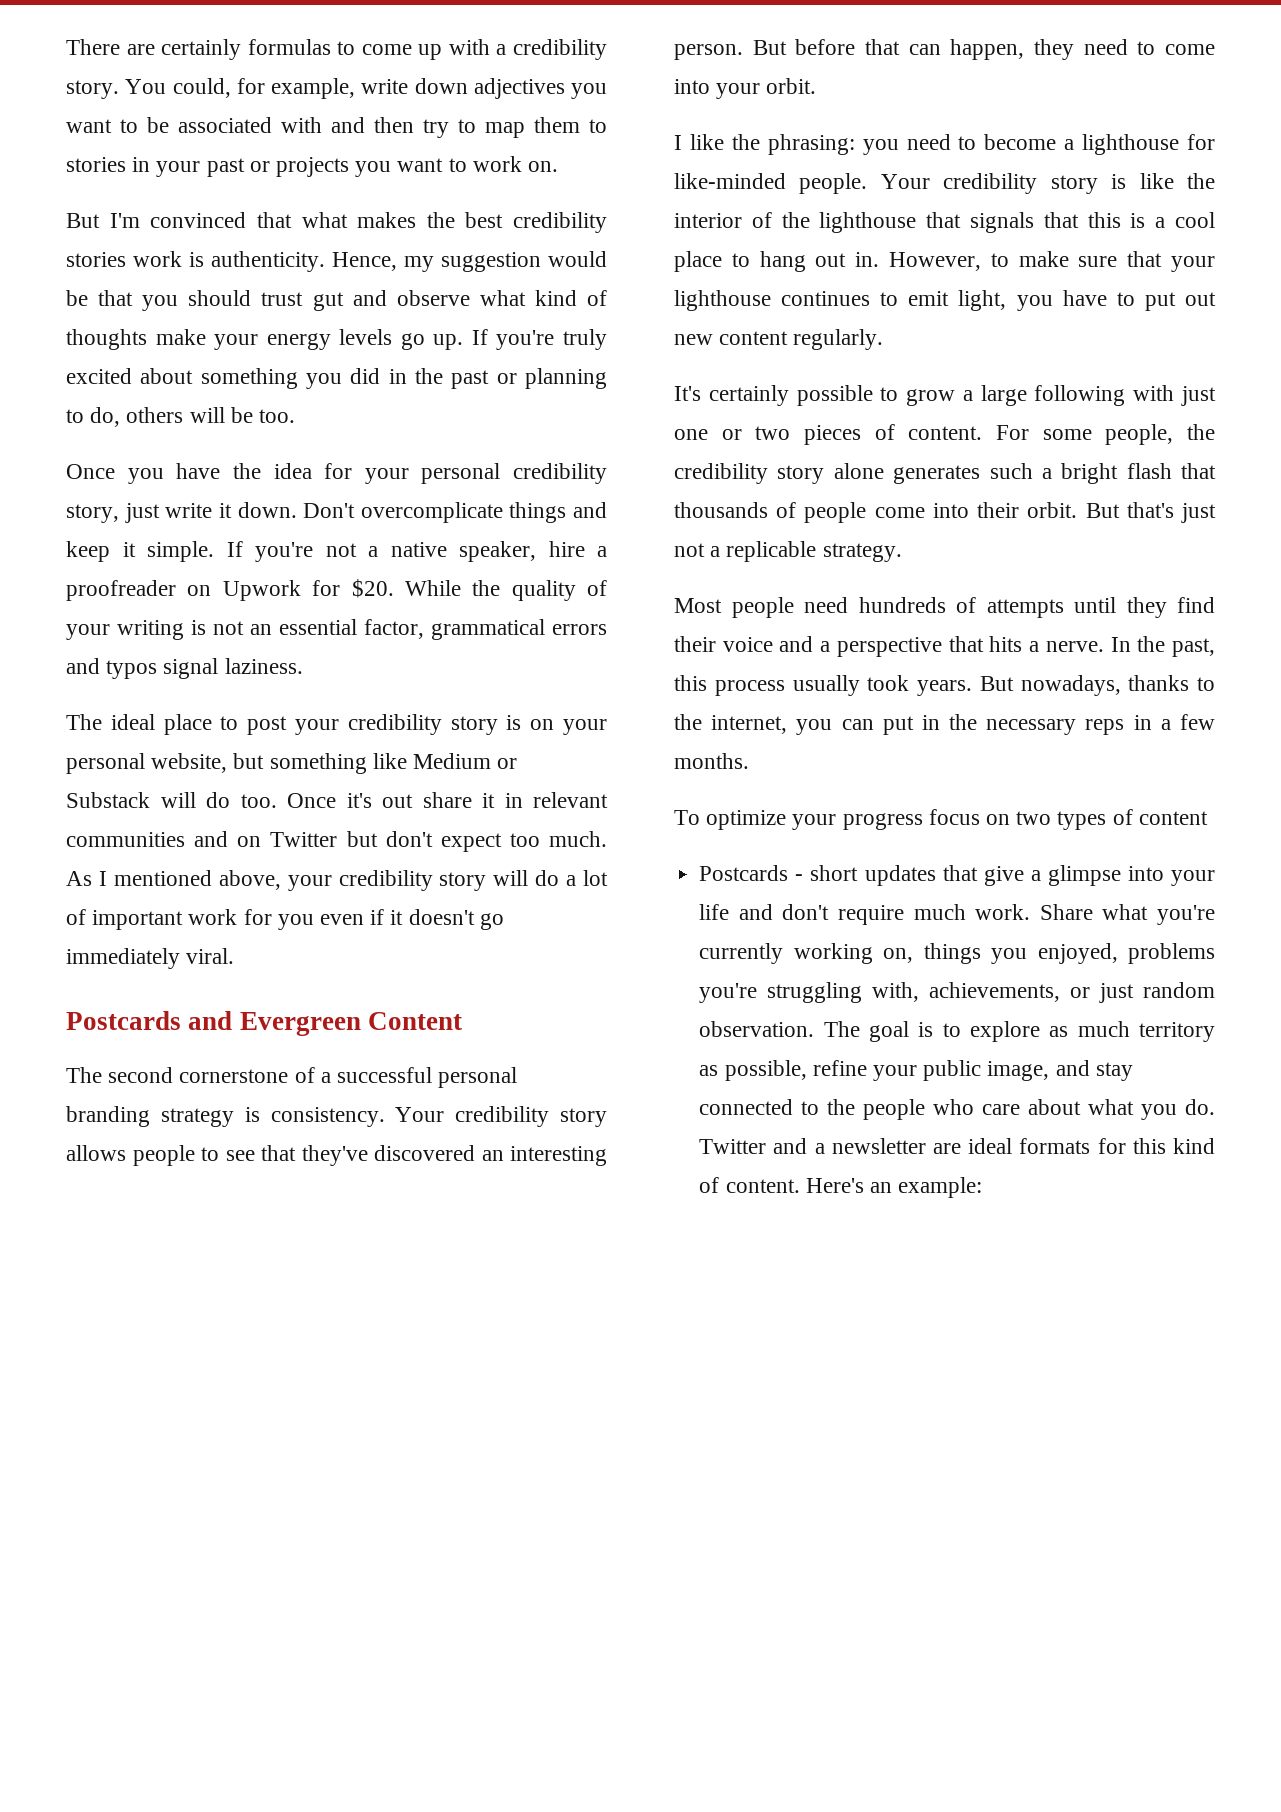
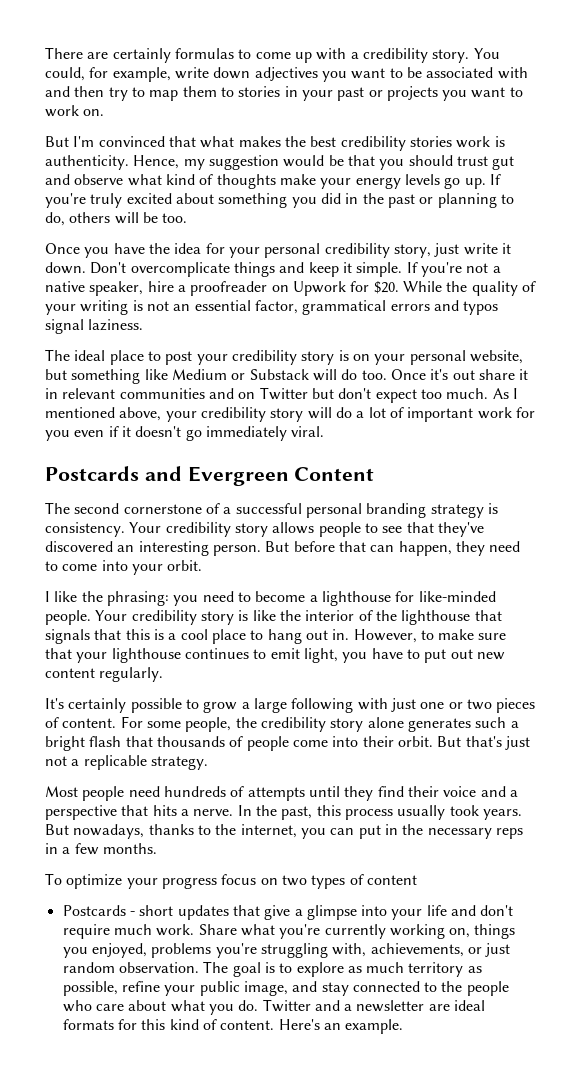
- Here's an example:
+ Here's an example.

